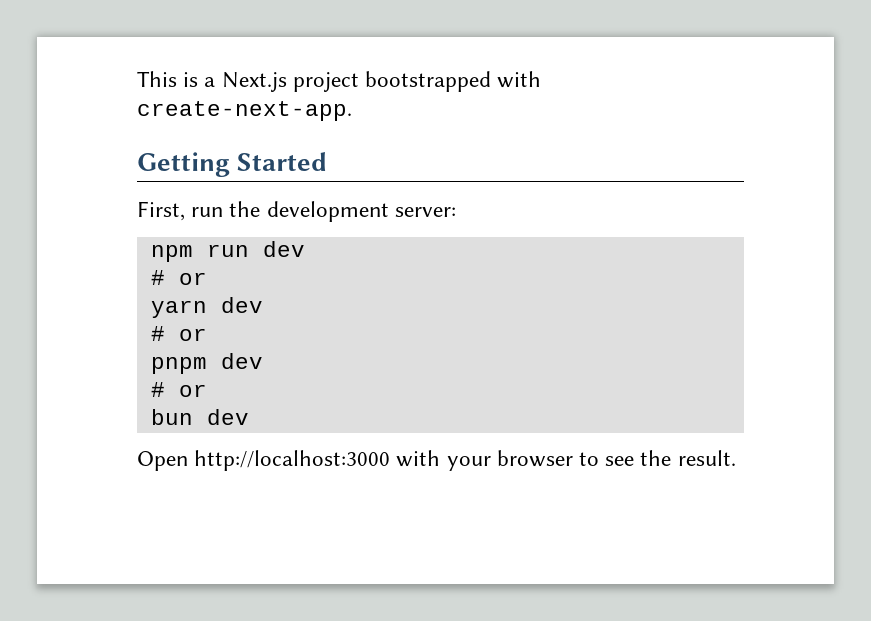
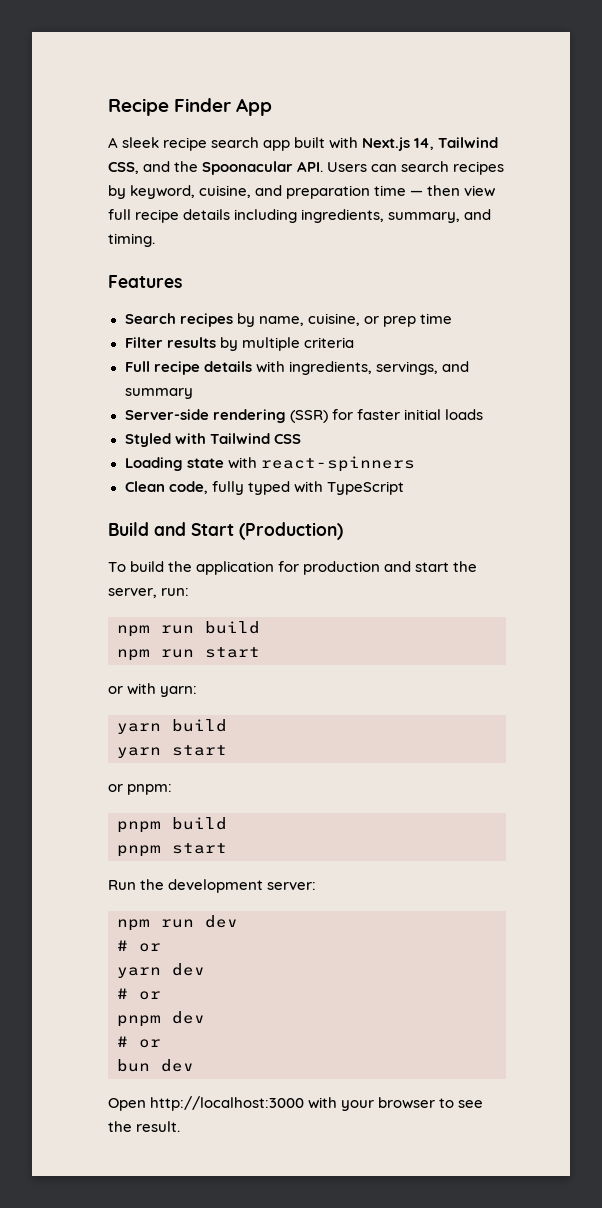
- This is a Next.js project bootstrapped with create-next-app.
- Getting Started
- First, run the development server:
+ Recipe Finder App
+ A sleek recipe search app built with Next.js 14, Tailwind CSS, and the Spoonacular API. Users can search recipes by keyword, cuisine, and preparation time — then view full recipe details including ingredients, summary, and timing.
+ Features
+ Search recipes by name, cuisine, or prep time
+ Filter results by multiple criteria
+ Full recipe details with ingredients, servings, and summary
+ Server-side rendering (SSR) for faster initial loads
+ Styled with Tailwind CSS
+ Loading state with react-spinners
+ Clean code, fully typed with TypeScript
+ Build and Start (Production)
+ To build the application for production and start the server, run:
+ npm run build
+ npm run start
+ or with yarn:
+ yarn build
+ yarn start
+ or pnpm:
+ pnpm build
+ pnpm start
+ Run the development server:

